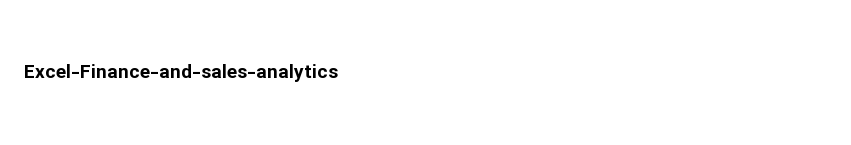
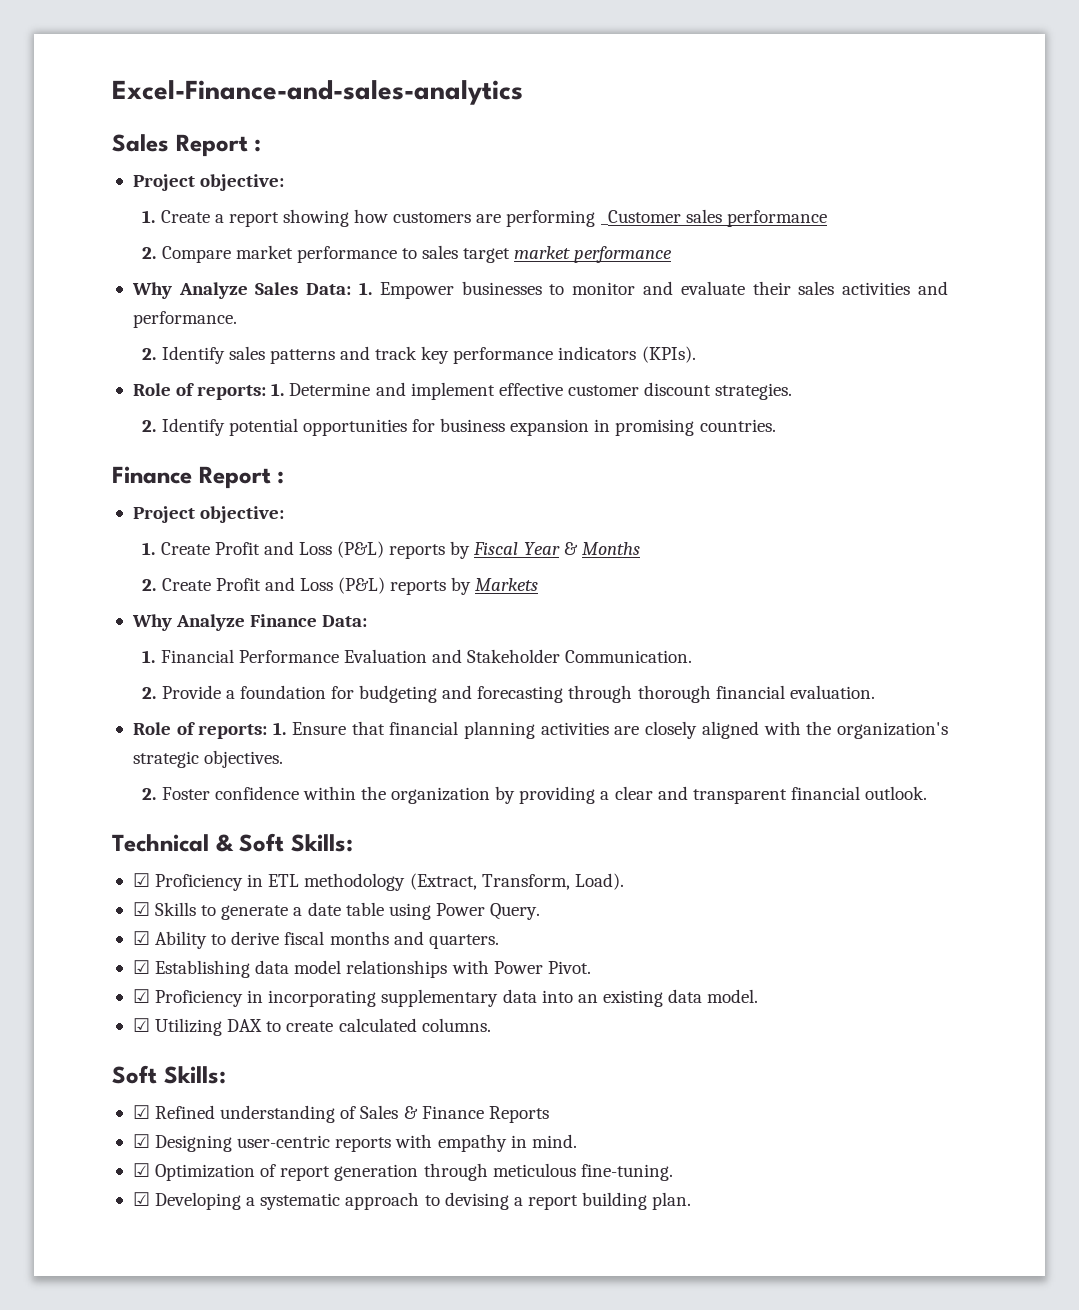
+ Sales Report :
+ Project objective:
+ 1. Create a report showing how customers are performing _Customer sales performance
+ 2. Compare market performance to sales target market performance
+ Why Analyze Sales Data: 1. Empower businesses to monitor and evaluate their sales activities and performance.
+ 2. Identify sales patterns and track key performance indicators (KPIs).
+ Role of reports: 1. Determine and implement effective customer discount strategies.
+ 2. Identify potential opportunities for business expansion in promising countries.
+ Finance Report :
+ Project objective:
+ 1. Create Profit and Loss (P&L) reports by Fiscal Year & Months
+ 2. Create Profit and Loss (P&L) reports by Markets
+ Why Analyze Finance Data:
+ 1. Financial Performance Evaluation and Stakeholder Communication.
+ 2. Provide a foundation for budgeting and forecasting through thorough financial evaluation.
+ Role of reports: 1. Ensure that financial planning activities are closely aligned with the organization's strategic objectives.
+ 2. Foster confidence within the organization by providing a clear and transparent financial outlook.
+ Technical & Soft Skills:
+ ☑ Proficiency in ETL methodology (Extract, Transform, Load).
+ ☑ Skills to generate a date table using Power Query.
+ ☑ Ability to derive fiscal months and quarters.
+ ☑ Establishing data model relationships with Power Pivot.
+ ☑ Proficiency in incorporating supplementary data into an existing data model.
+ ☑ Utilizing DAX to create calculated columns.
+ Soft Skills:
+ ☑ Refined understanding of Sales & Finance Reports
+ ☑ Designing user-centric reports with empathy in mind.
+ ☑ Optimization of report generation through meticulous fine-tuning.
+ ☑ Developing a systematic approach to devising a report building plan.

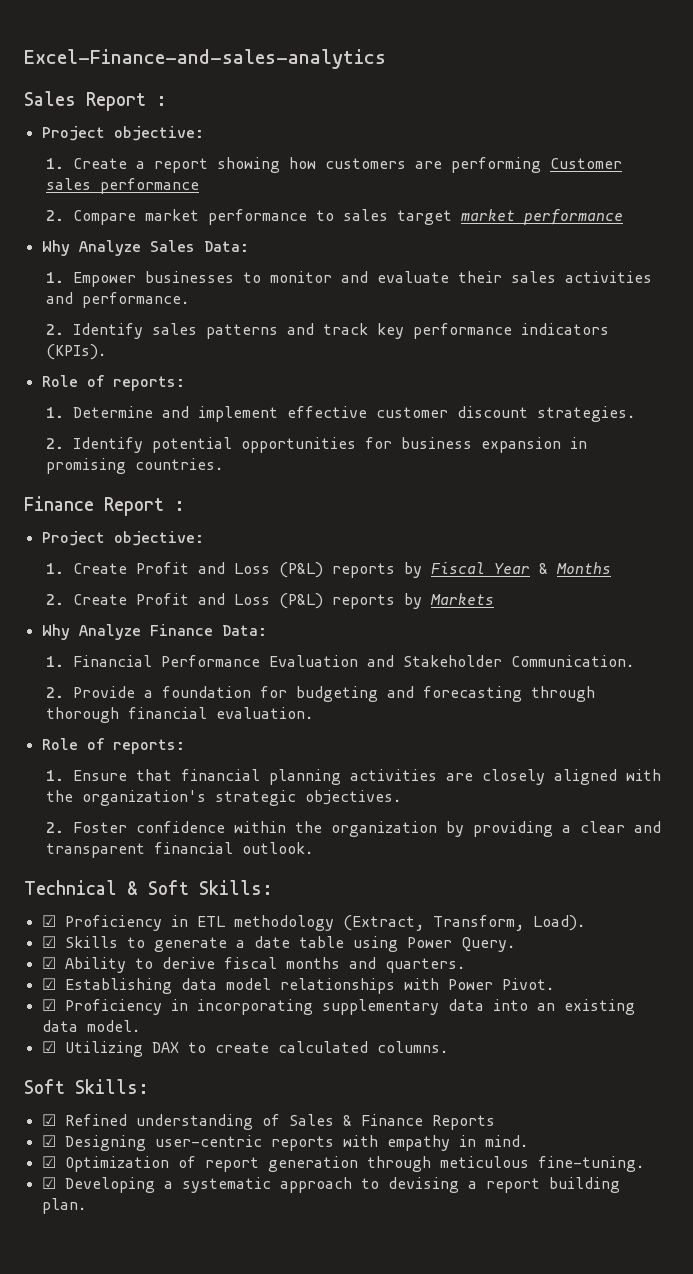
- 1. Create a report showing how customers are performing _Customer sales performance
+ 1. Create a report showing how customers are performing Customer sales performance
- Why Analyze Sales Data: 1. Empower businesses to monitor and evaluate their sales activities and performance.
+ Why Analyze Sales Data:
+ 1. Empower businesses to monitor and evaluate their sales activities and performance.
  2. Identify sales patterns and track key performance indicators (KPIs).
- Role of reports: 1. Determine and implement effective customer discount strategies.
+ Role of reports:
+ 1. Determine and implement effective customer discount strategies.
  2. Provide a foundation for budgeting and forecasting through thorough financial evaluation.
- Role of reports: 1. Ensure that financial planning activities are closely aligned with the organization's strategic objectives.
+ Role of reports:
+ 1. Ensure that financial planning activities are closely aligned with the organization's strategic objectives.

